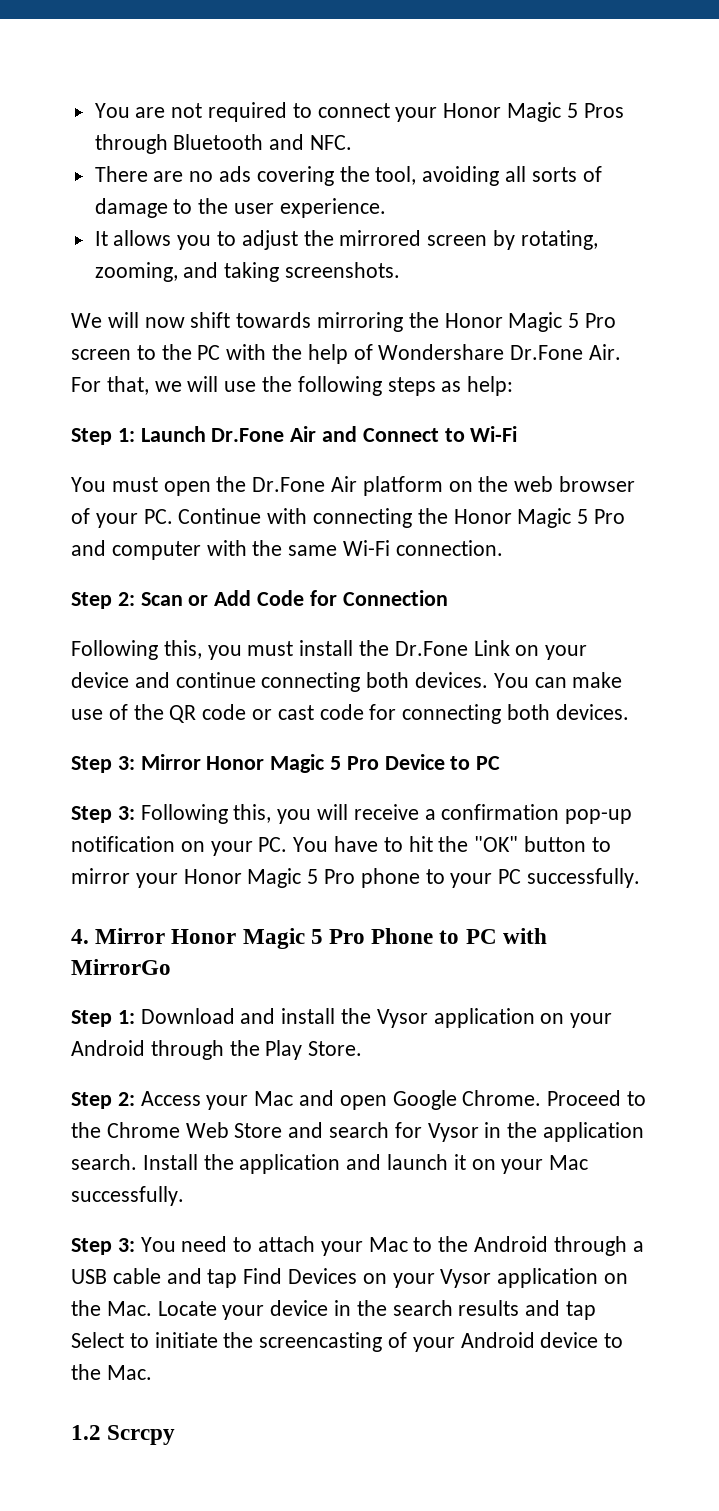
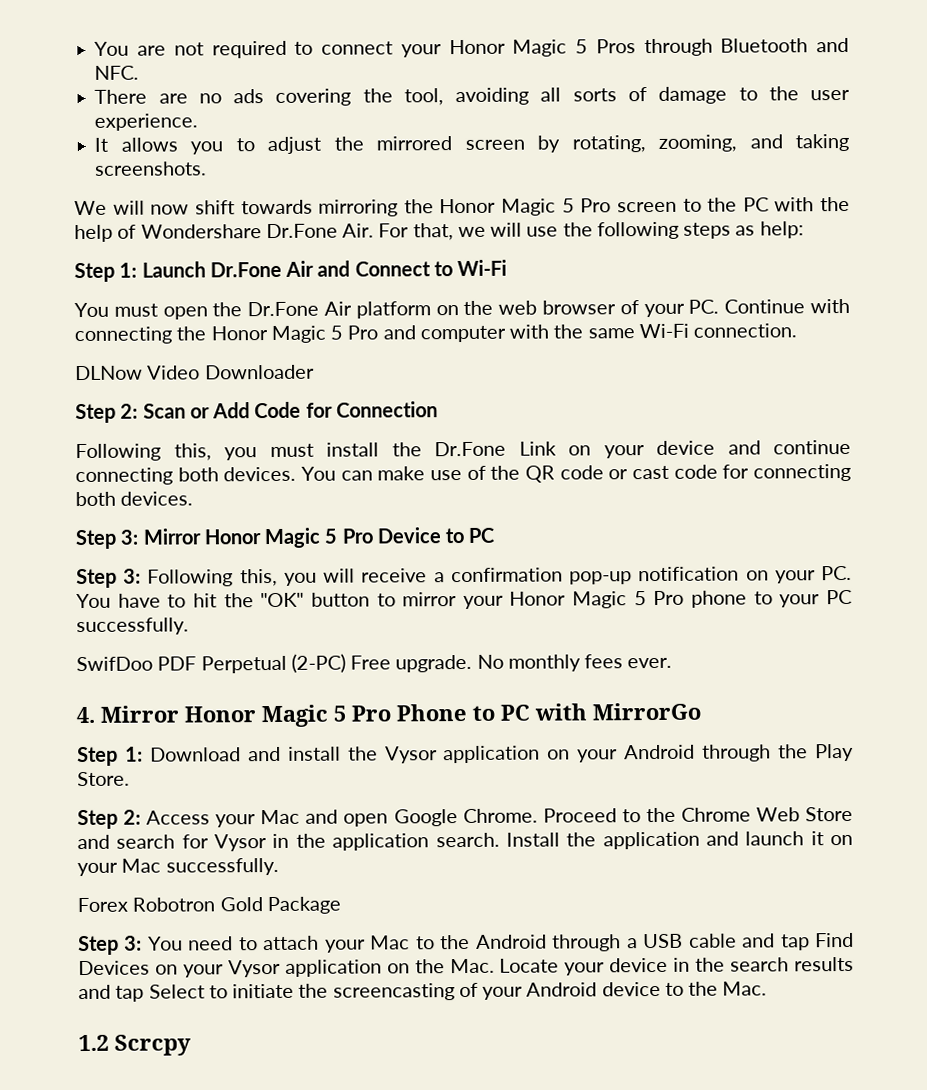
+ DLNow Video Downloader
+ SwifDoo PDF Perpetual (2-PC) Free upgrade. No monthly fees ever.
+ Forex Robotron Gold Package

